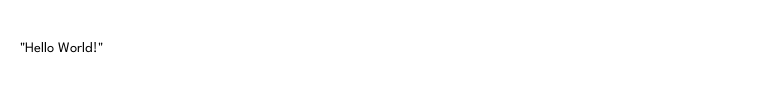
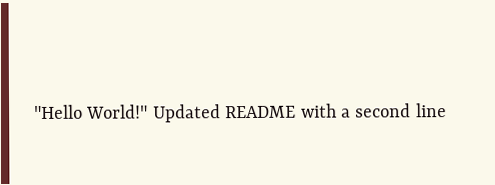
+ Updated README with a second line

